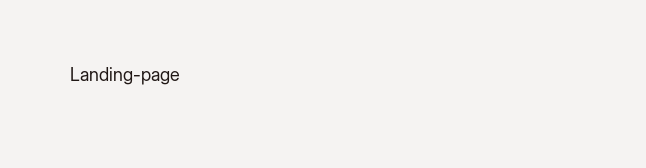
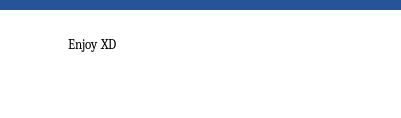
- Landing-page
+ Enjoy XD

